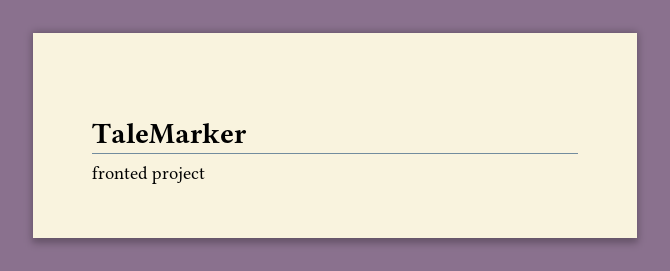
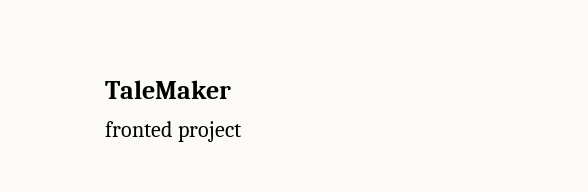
- TaleMarker
+ TaleMaker

